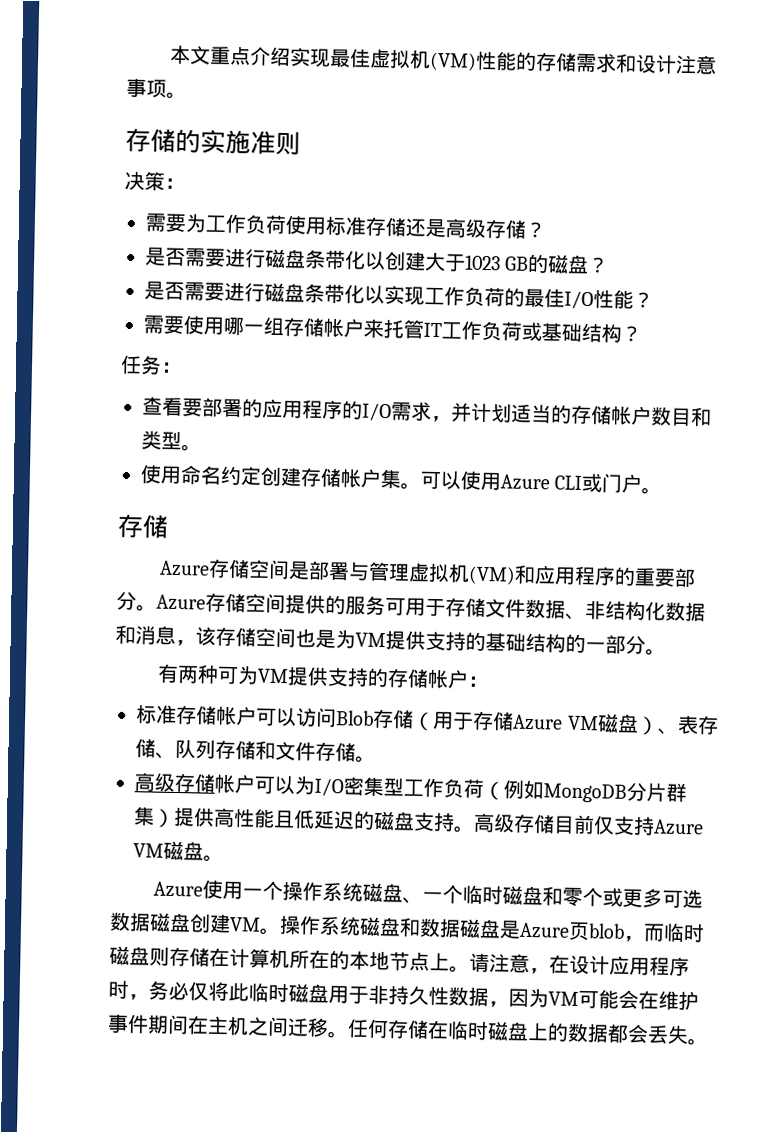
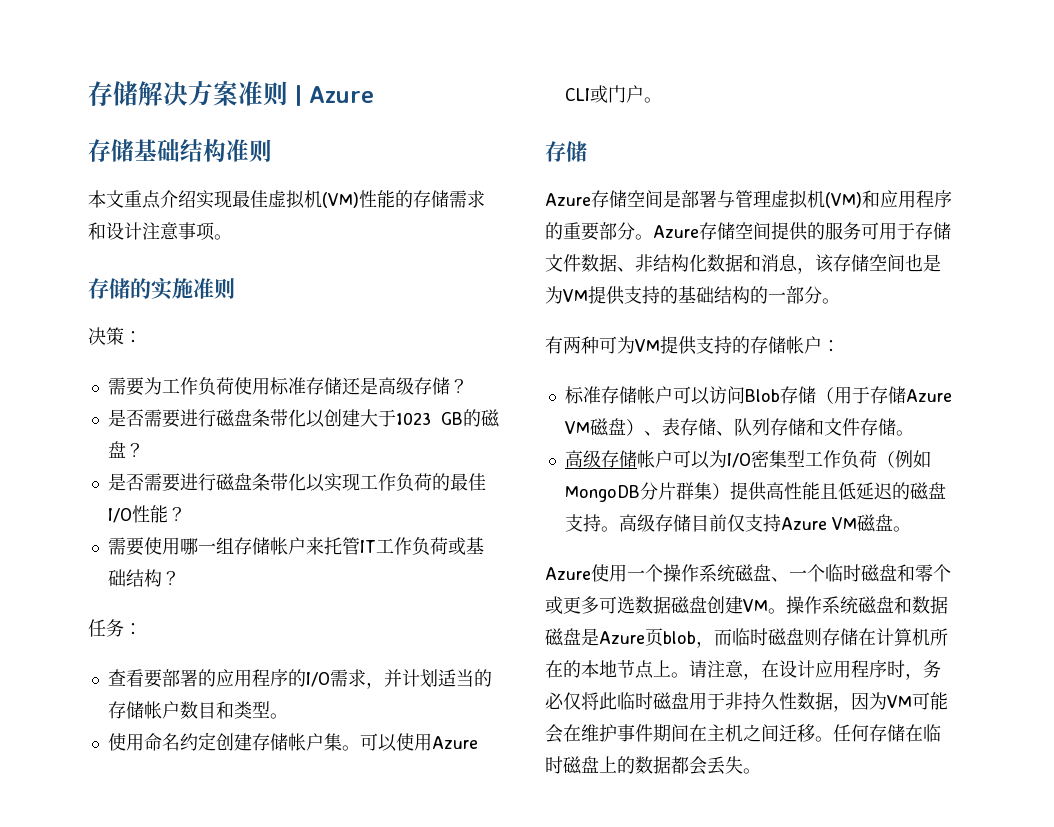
+ 存储解决方案准则 | Azure
+ 存储基础结构准则

